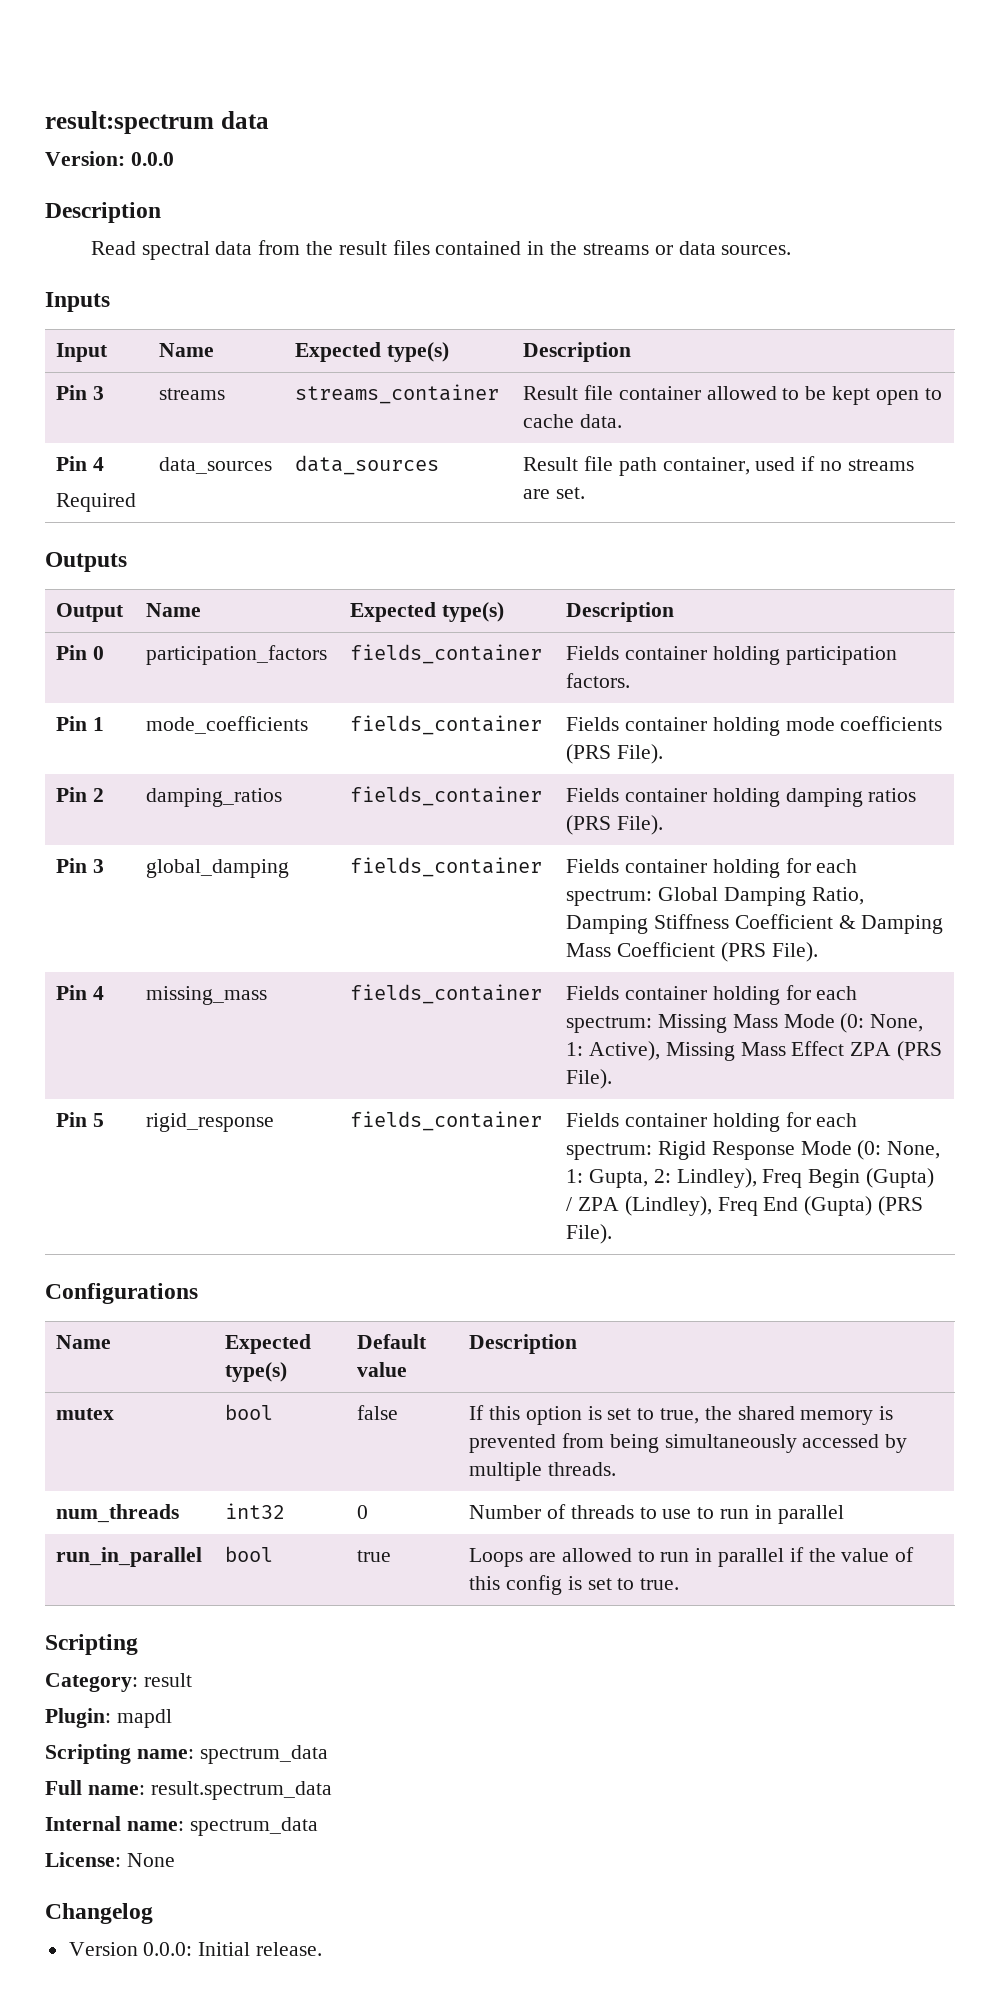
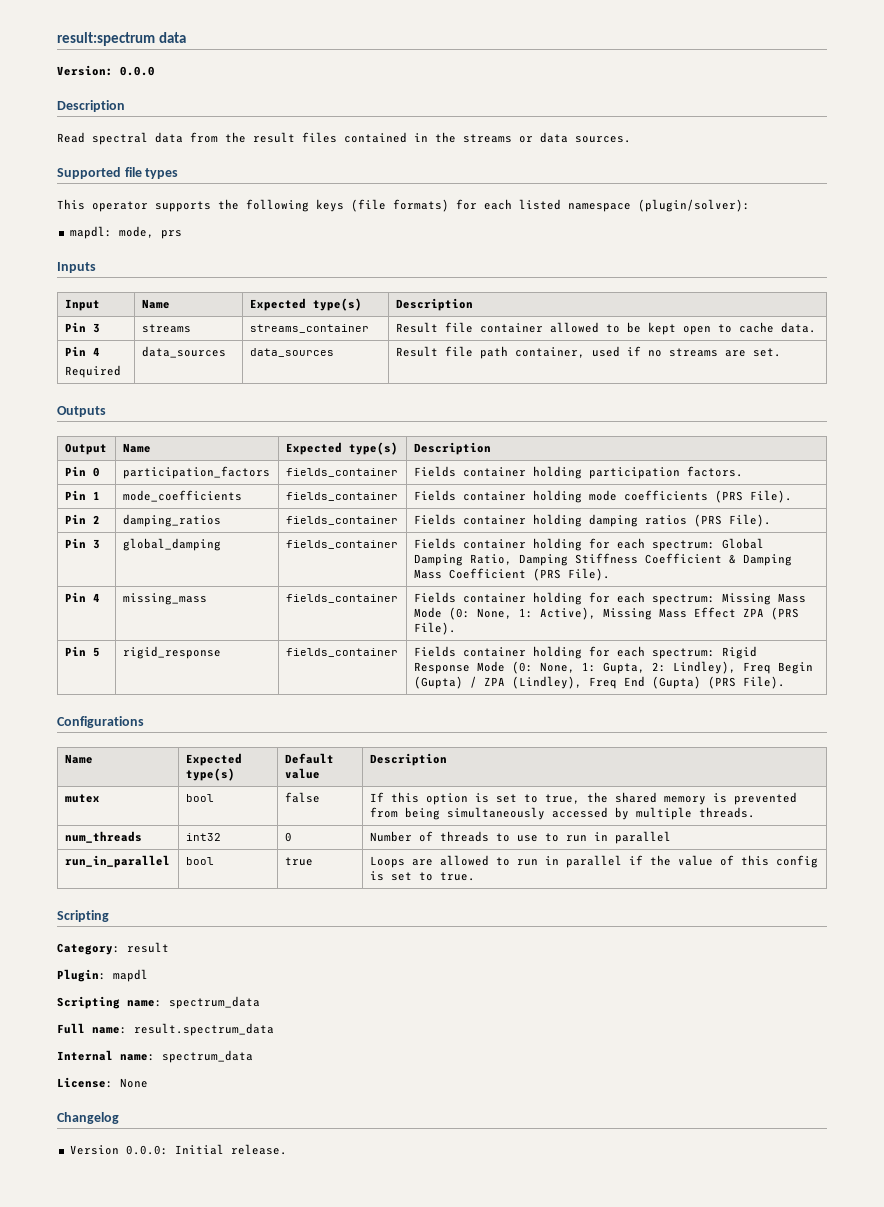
+ Supported file types
+ This operator supports the following keys (file formats) for each listed namespace (plugin/solver):
+ mapdl: mode, prs

